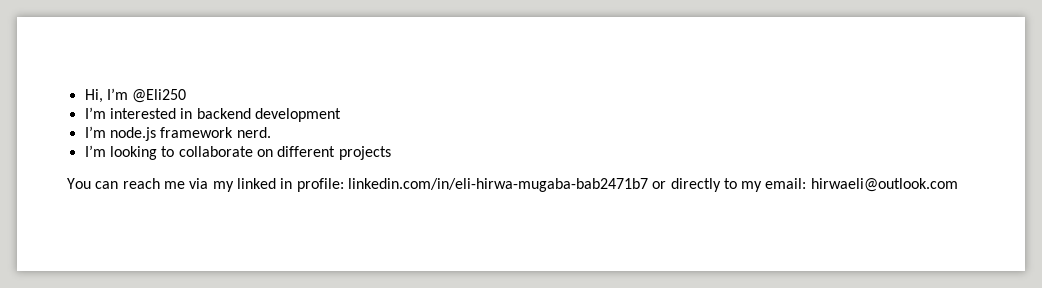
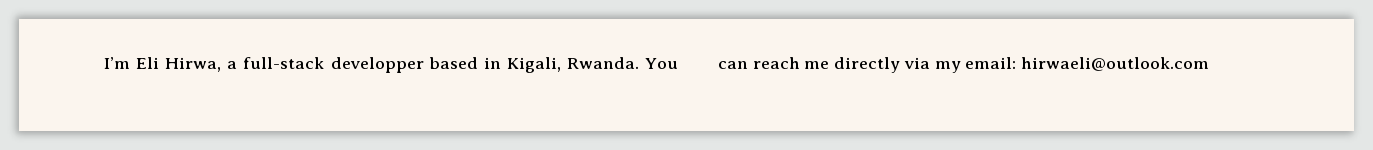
- Hi, I’m @Eli250
- I’m interested in backend development
- I’m node.js framework nerd.
- I’m looking to collaborate on different projects
- You can reach me via my linked in profile: linkedin.com/in/eli-hirwa-mugaba-bab2471b7 or directly to my email: hirwaeli@outlook.com
+ I’m Eli Hirwa, a full-stack developper based in Kigali, Rwanda. You can reach me directly via my email: hirwaeli@outlook.com

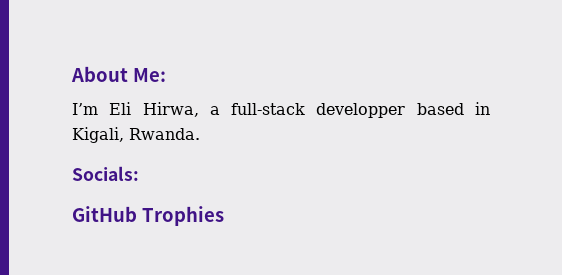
+ About Me:
- I’m Eli Hirwa, a full-stack developper based in Kigali, Rwanda. You can reach me directly via my email: hirwaeli@outlook.com
+ I’m Eli Hirwa, a full-stack developper based in Kigali, Rwanda.
+ Socials:
+ GitHub Trophies

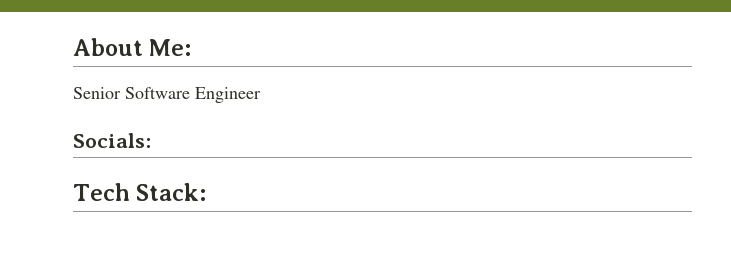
- I’m Eli Hirwa, a full-stack developper based in Kigali, Rwanda.
+ Senior Software Engineer
- GitHub Trophies
+ Tech Stack:

